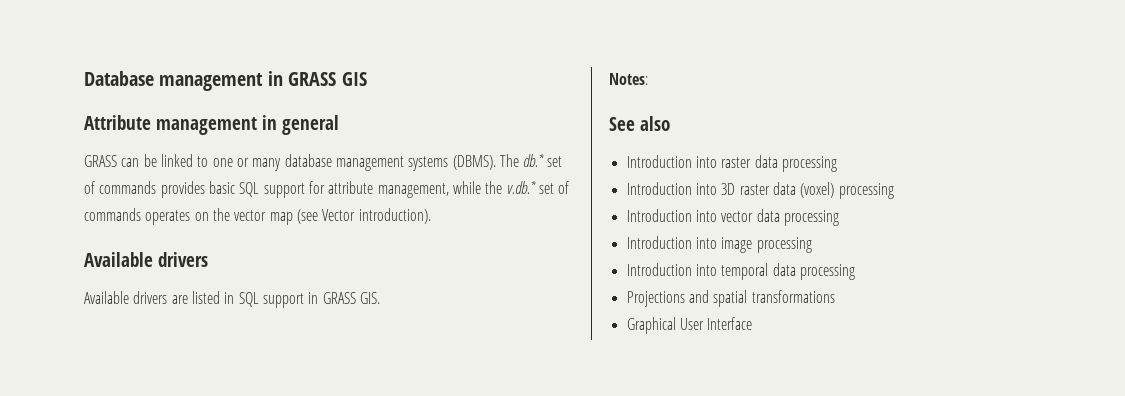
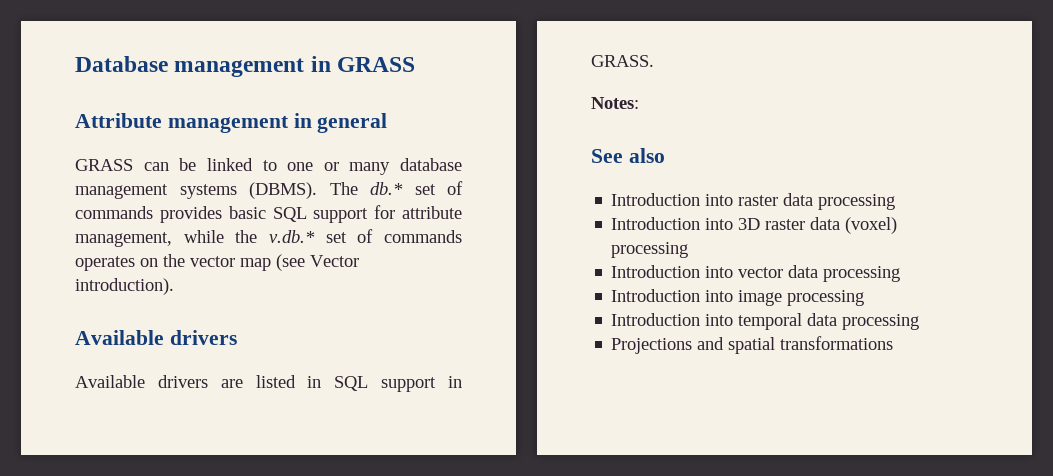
- Database management in GRASS GIS
+ Database management in GRASS
- Available drivers are listed in SQL support in GRASS GIS.
+ Available drivers are listed in SQL support in GRASS.
- Graphical User Interface

